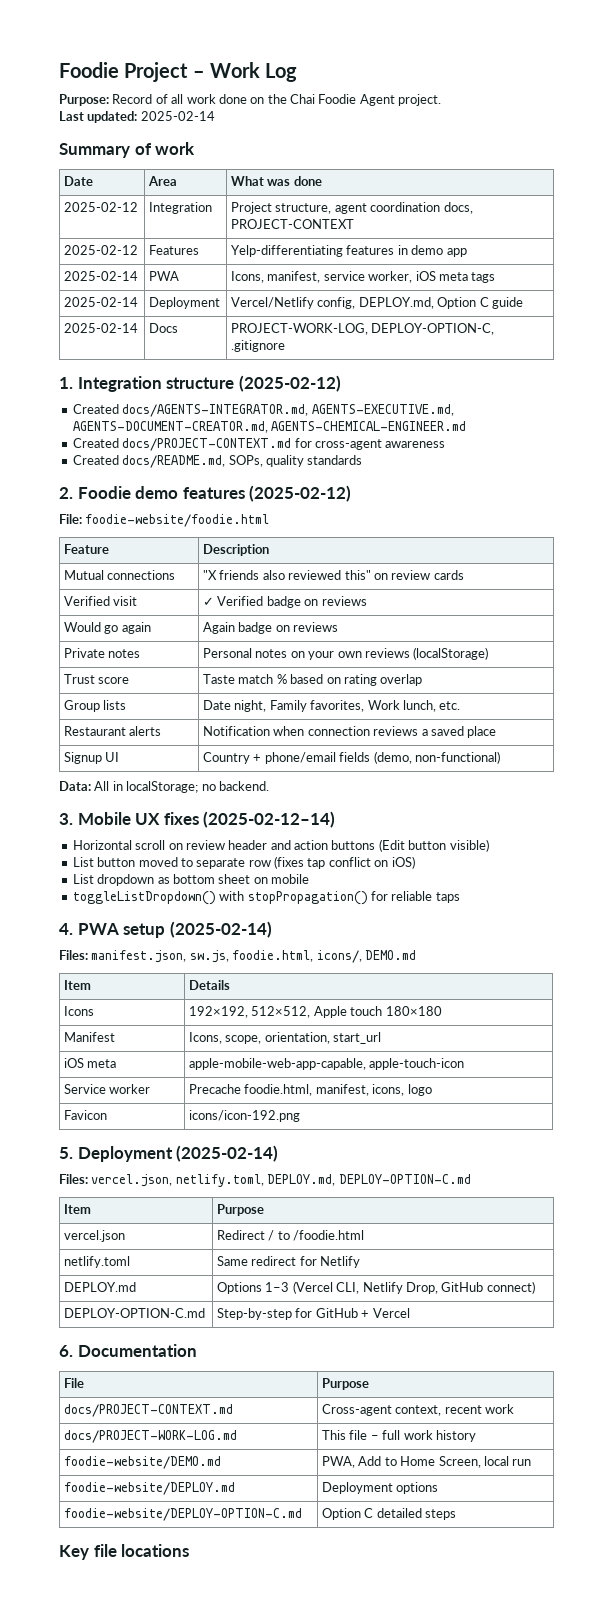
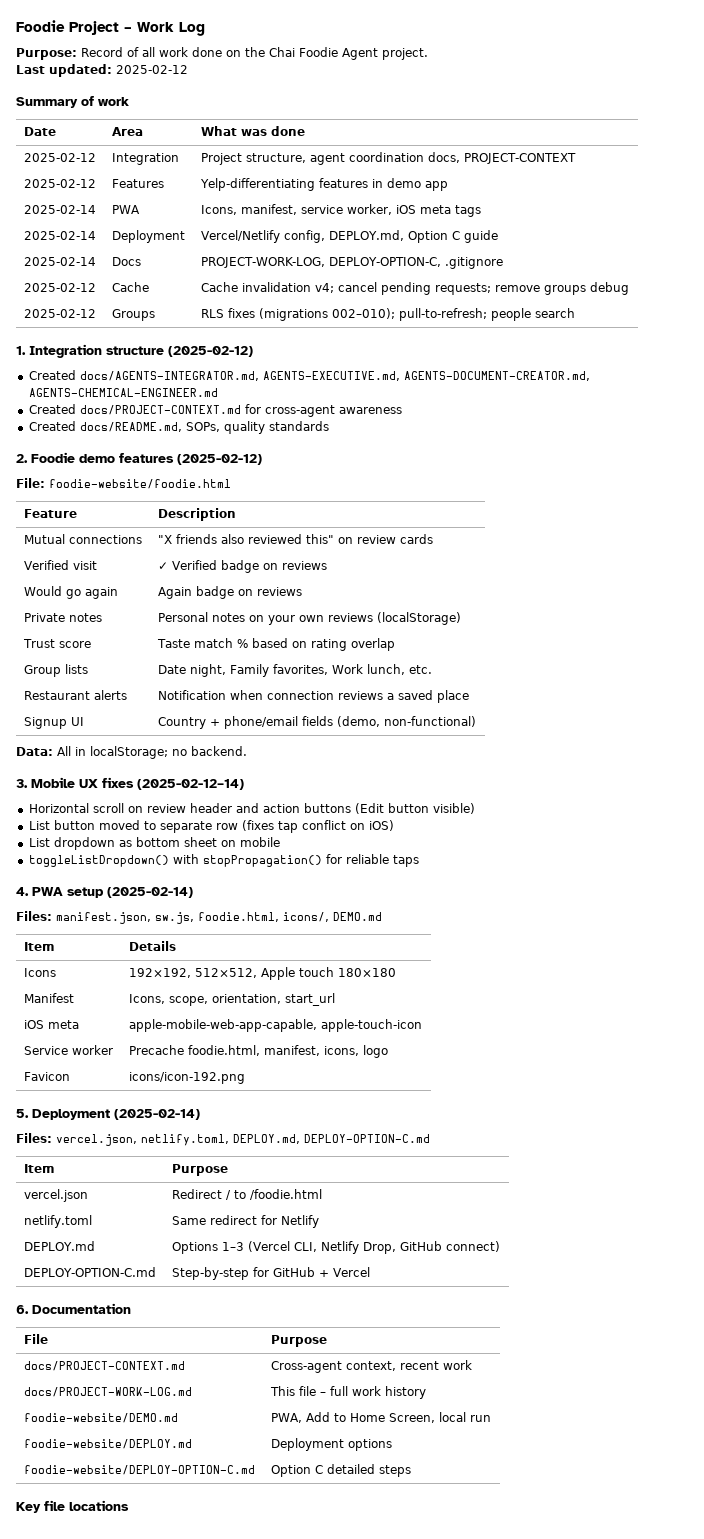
- Last updated: 2025-02-14
+ Last updated: 2025-02-12
+ 2025-02-12 | Cache | Cache invalidation v4; cancel pending requests; remove groups debug
+ 2025-02-12 | Groups | RLS fixes (migrations 002–010); pull-to-refresh; people search

